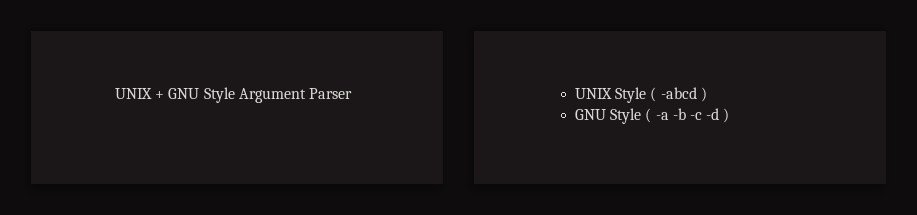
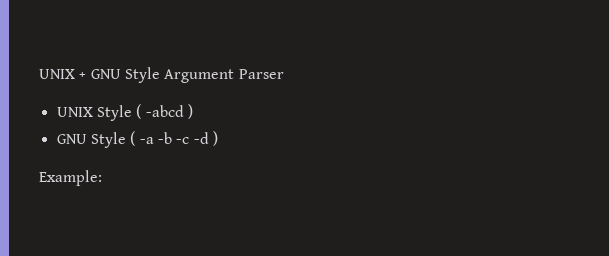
+ Example:

